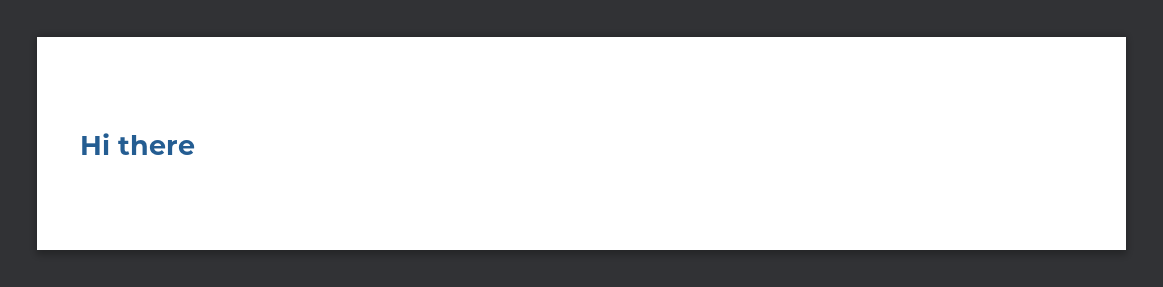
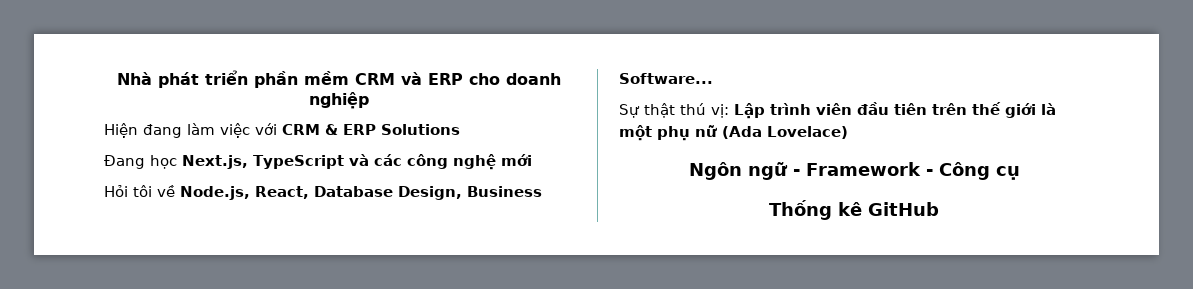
- Hi there
+ Nhà phát triển phần mềm CRM và ERP cho doanh nghiệp
+ Hiện đang làm việc với CRM & ERP Solutions
+ Đang học Next.js, TypeScript và các công nghệ mới
+ Hỏi tôi về Node.js, React, Database Design, Business Software...
+ Sự thật thú vị: Lập trình viên đầu tiên trên thế giới là một phụ nữ (Ada Lovelace)
+ Ngôn ngữ - Framework - Công cụ
+ Thống kê GitHub

